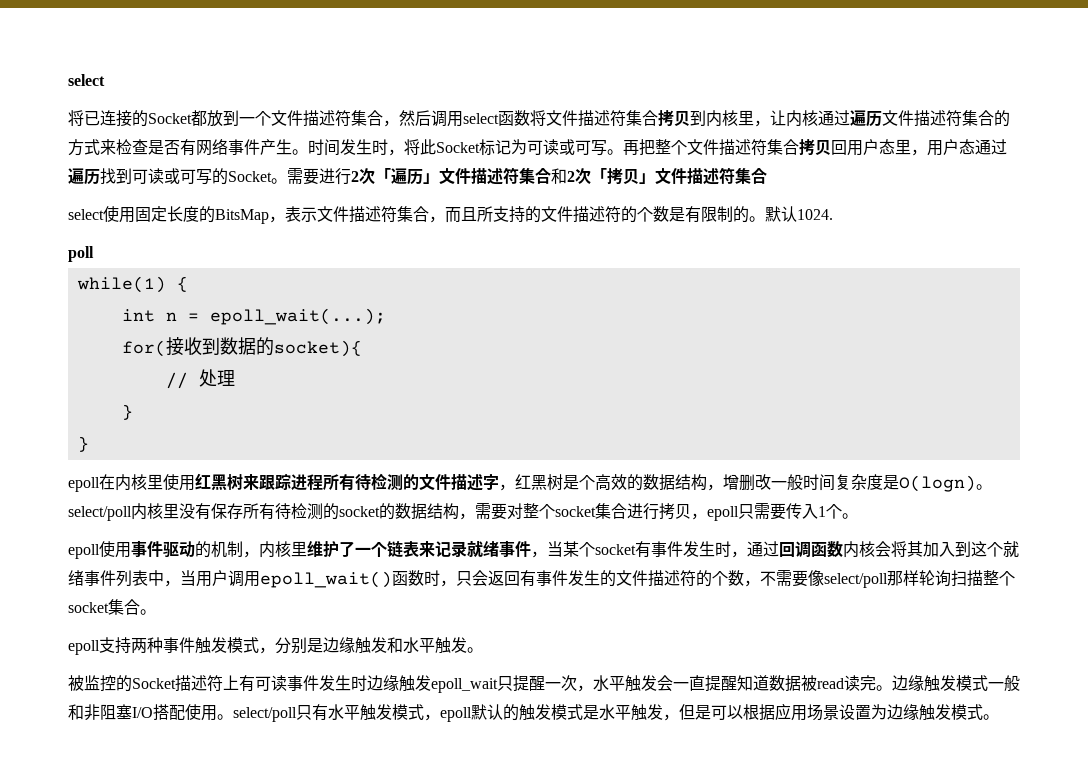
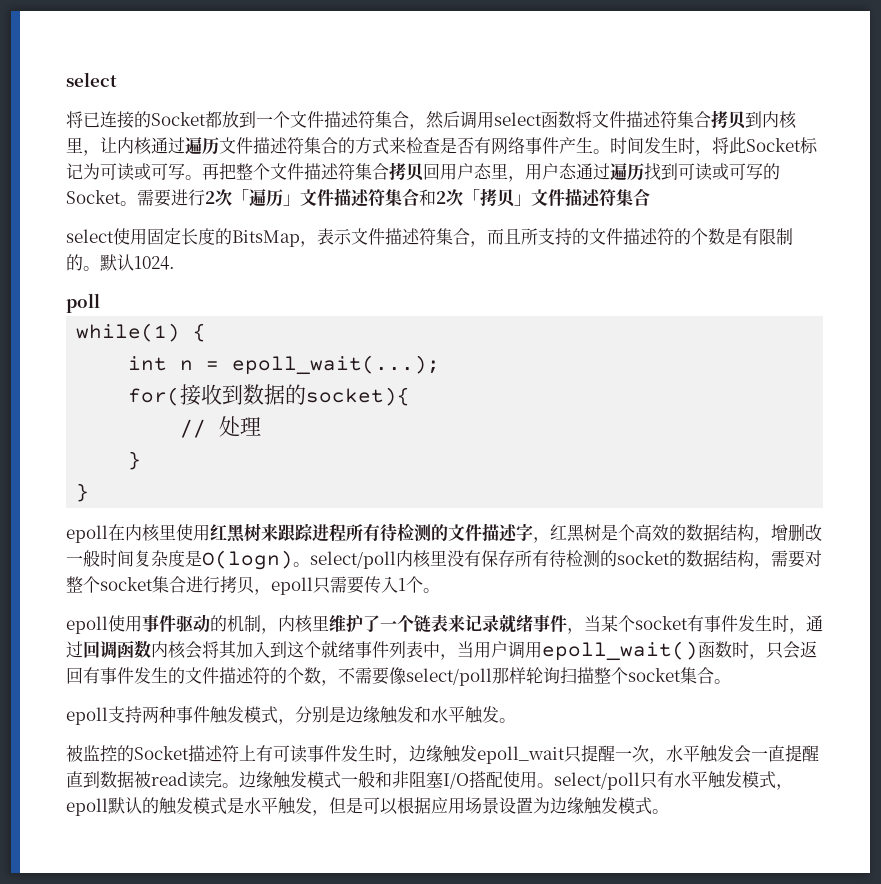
- 被监控的Socket描述符上有可读事件发生时边缘触发epoll_wait只提醒一次，水平触发会一直提醒知道数据被read读完。
+ 被监控的Socket描述符上有可读事件发生时，边缘触发epoll_wait只提醒一次，水平触发会一直提醒直到数据被read读完。

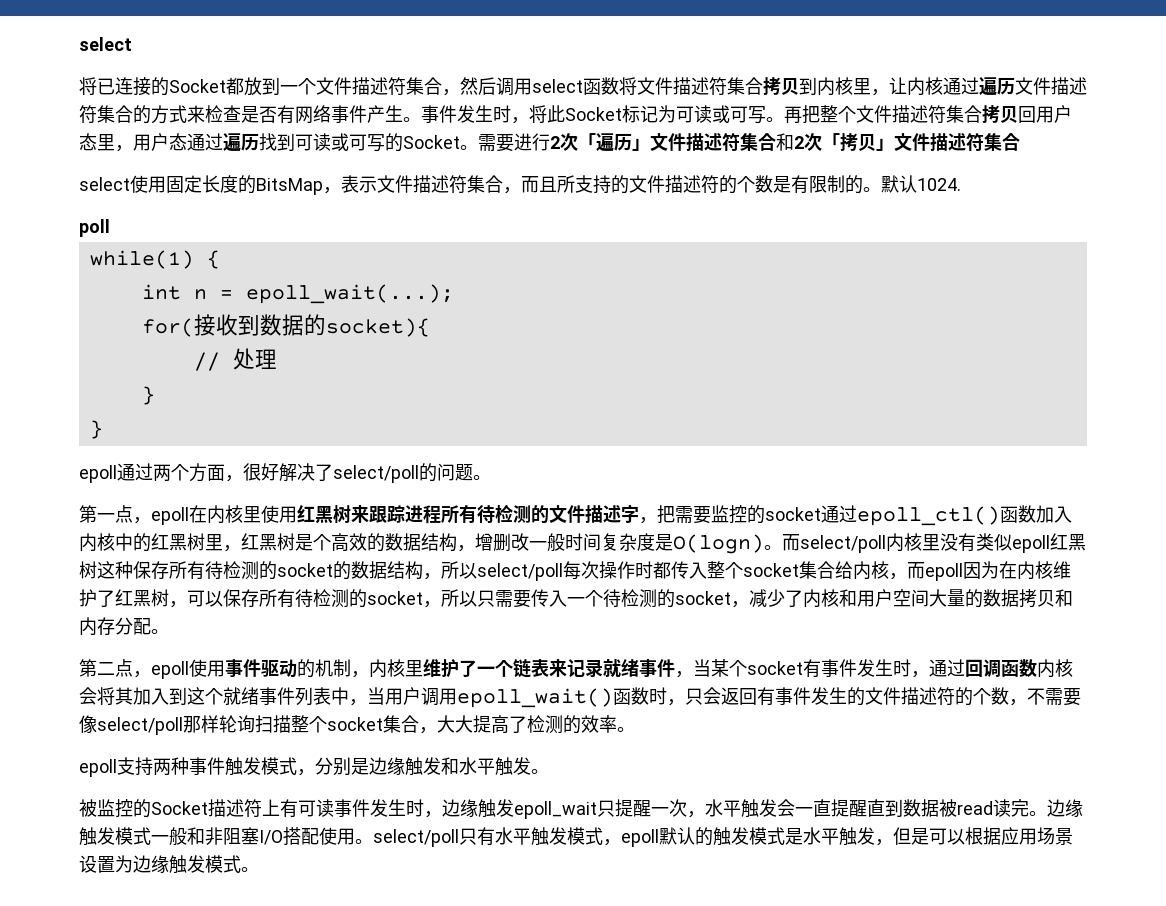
- 时间发生时，将此Socket标记为可读或可写。
+ 事件发生时，将此Socket标记为可读或可写。
- epoll在内核里使用红黑树来跟踪进程所有待检测的文件描述字，红黑树是个高效的数据结构，增删改一般时间复杂度是O(logn)。select/poll内核里没有保存所有待检测的socket的数据结构，需要对整个socket集合进行拷贝，epoll只需要传入1个。
- epoll使用事件驱动的机制，内核里维护了一个链表来记录就绪事件，当某个socket有事件发生时，通过回调函数内核会将其加入到这个就绪事件列表中，当用户调用epoll_wait()函数时，只会返回有事件发生的文件描述符的个数，不需要像select/poll那样轮询扫描整个socket集合。
+ epoll通过两个方面，很好解决了select/poll的问题。
+ 第一点，epoll在内核里使用红黑树来跟踪进程所有待检测的文件描述字，把需要监控的socket通过epoll_ctl()函数加入内核中的红黑树里，红黑树是个高效的数据结构，增删改一般时间复杂度是O(logn)。而select/poll内核里没有类似epoll红黑树这种保存所有待检测的socket的数据结构，所以select/poll每次操作时都传入整个socket集合给内核，而epoll因为在内核维护了红黑树，可以保存所有待检测的socket，所以只需要传入一个待检测的socket，减少了内核和用户空间大量的数据拷贝和内存分配。
+ 第二点，epoll使用事件驱动的机制，内核里维护了一个链表来记录就绪事件，当某个socket有事件发生时，通过回调函数内核会将其加入到这个就绪事件列表中，当用户调用epoll_wait()函数时，只会返回有事件发生的文件描述符的个数，不需要像select/poll那样轮询扫描整个socket集合，大大提高了检测的效率。

